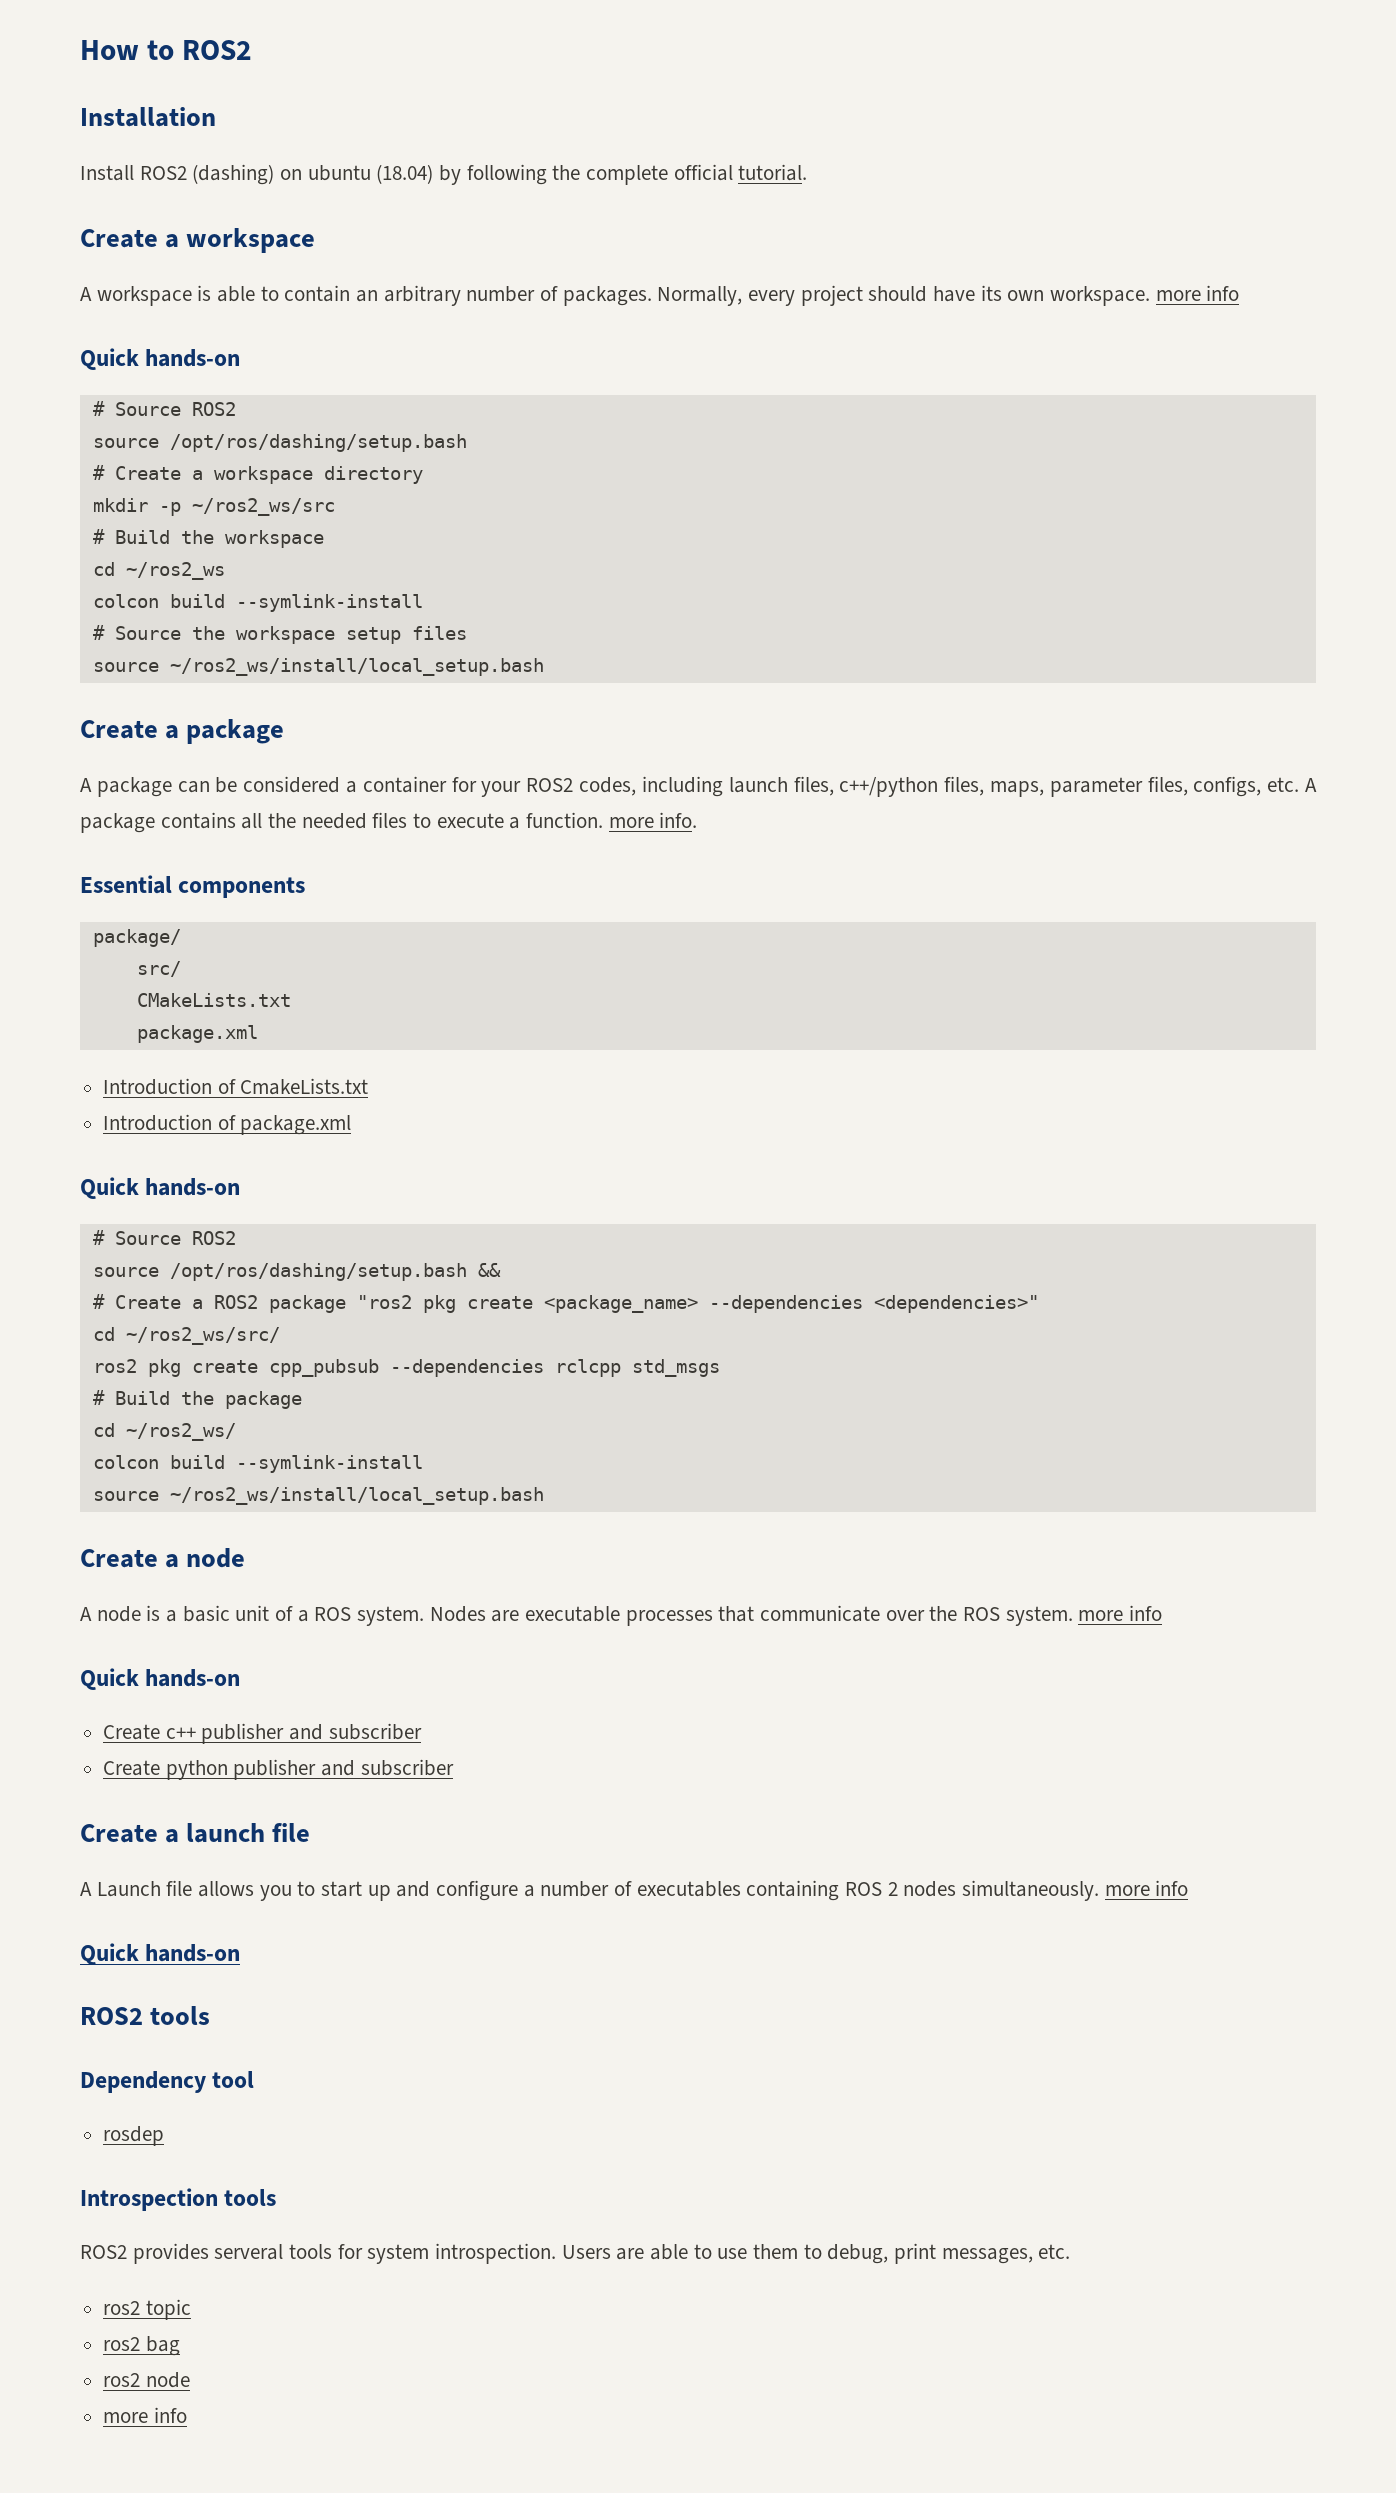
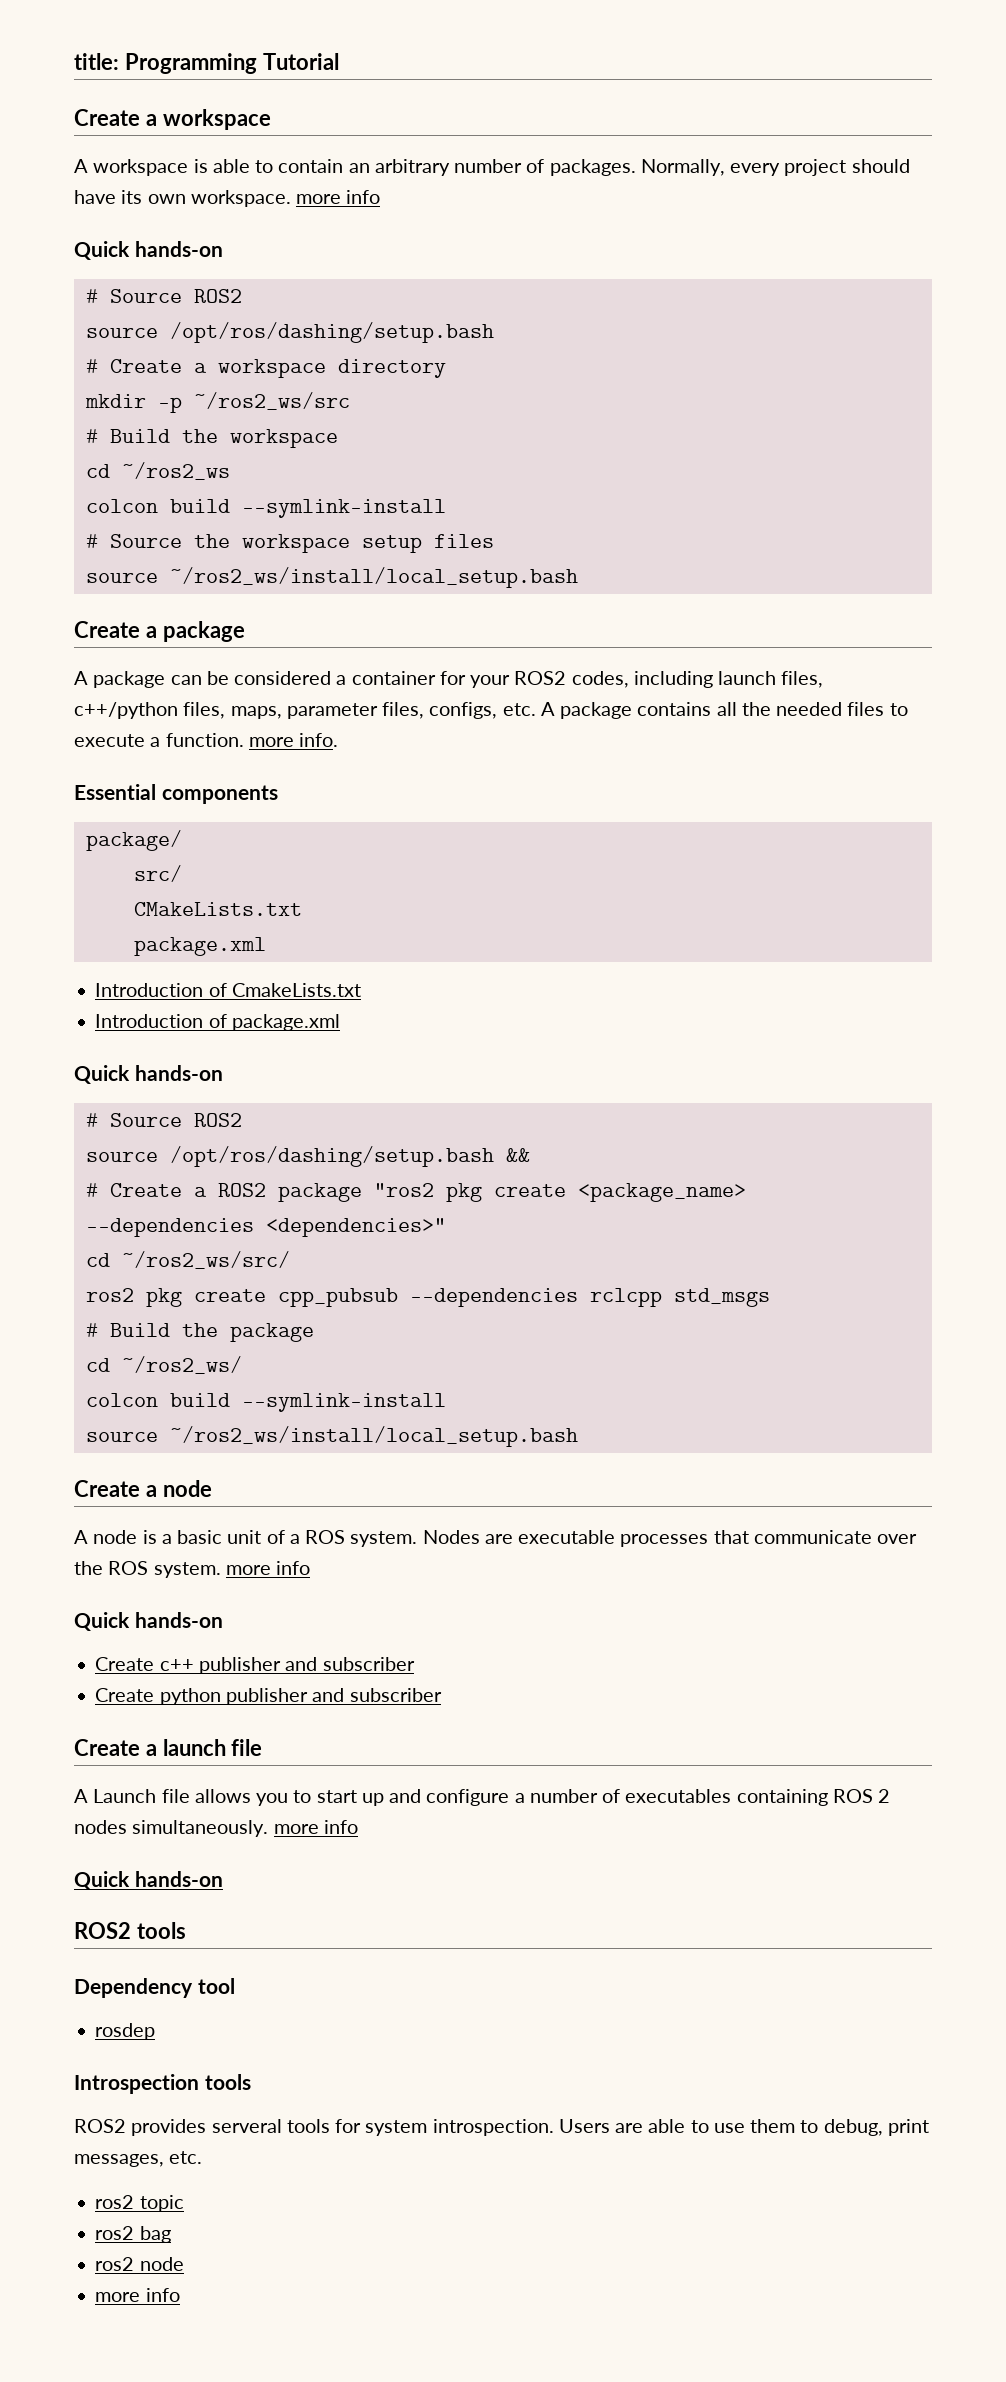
- How to ROS2
- Installation
- Install ROS2 (dashing) on ubuntu (18.04) by following the complete official tutorial.
+ title: Programming Tutorial

